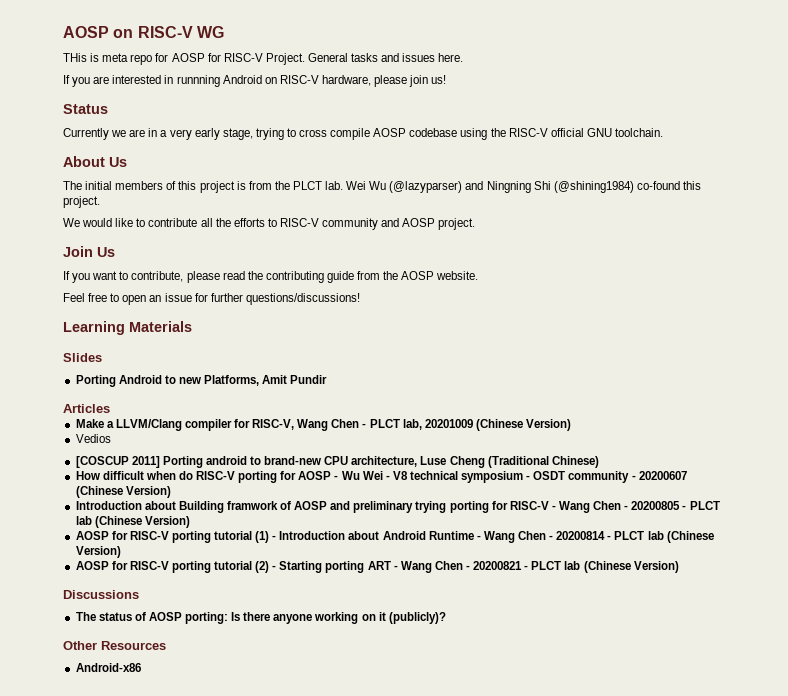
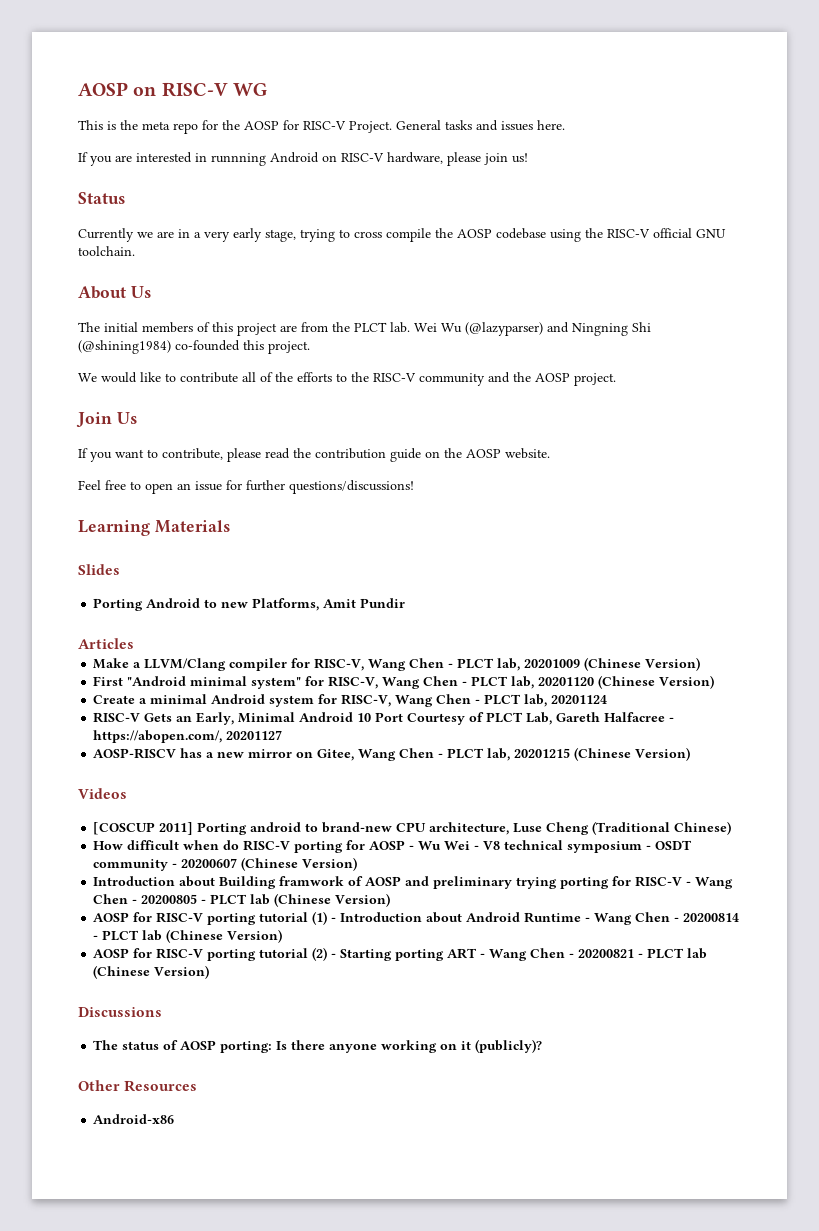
- THis is meta repo for AOSP for RISC-V Project.
+ This is the meta repo for the AOSP for RISC-V Project.
- Currently we are in a very early stage, trying to cross compile AOSP codebase using the RISC-V official GNU toolchain.
+ Currently we are in a very early stage, trying to cross compile the AOSP codebase using the RISC-V official GNU toolchain.
- The initial members of this project is from the PLCT lab.
+ The initial members of this project are from the PLCT lab.
- Wei Wu (@lazyparser) and Ningning Shi (@shining1984) co-found this project.
+ Wei Wu (@lazyparser) and Ningning Shi (@shining1984) co-founded this project.
- We would like to contribute all the efforts to RISC-V community and AOSP project.
+ We would like to contribute all of the efforts to the RISC-V community and the AOSP project.
- If you want to contribute, please read the contributing guide from the AOSP website.
+ If you want to contribute, please read the contribution guide on the AOSP website.
- Vedios
+ First "Android minimal system" for RISC-V, Wang Chen - PLCT lab, 20201120 (Chinese Version)
+ Create a minimal Android system for RISC-V, Wang Chen - PLCT lab, 20201124
+ RISC-V Gets an Early, Minimal Android 10 Port Courtesy of PLCT Lab, Gareth Halfacree - https://abopen.com/, 20201127
+ AOSP-RISCV has a new mirror on Gitee, Wang Chen - PLCT lab, 20201215 (Chinese Version)
+ Videos

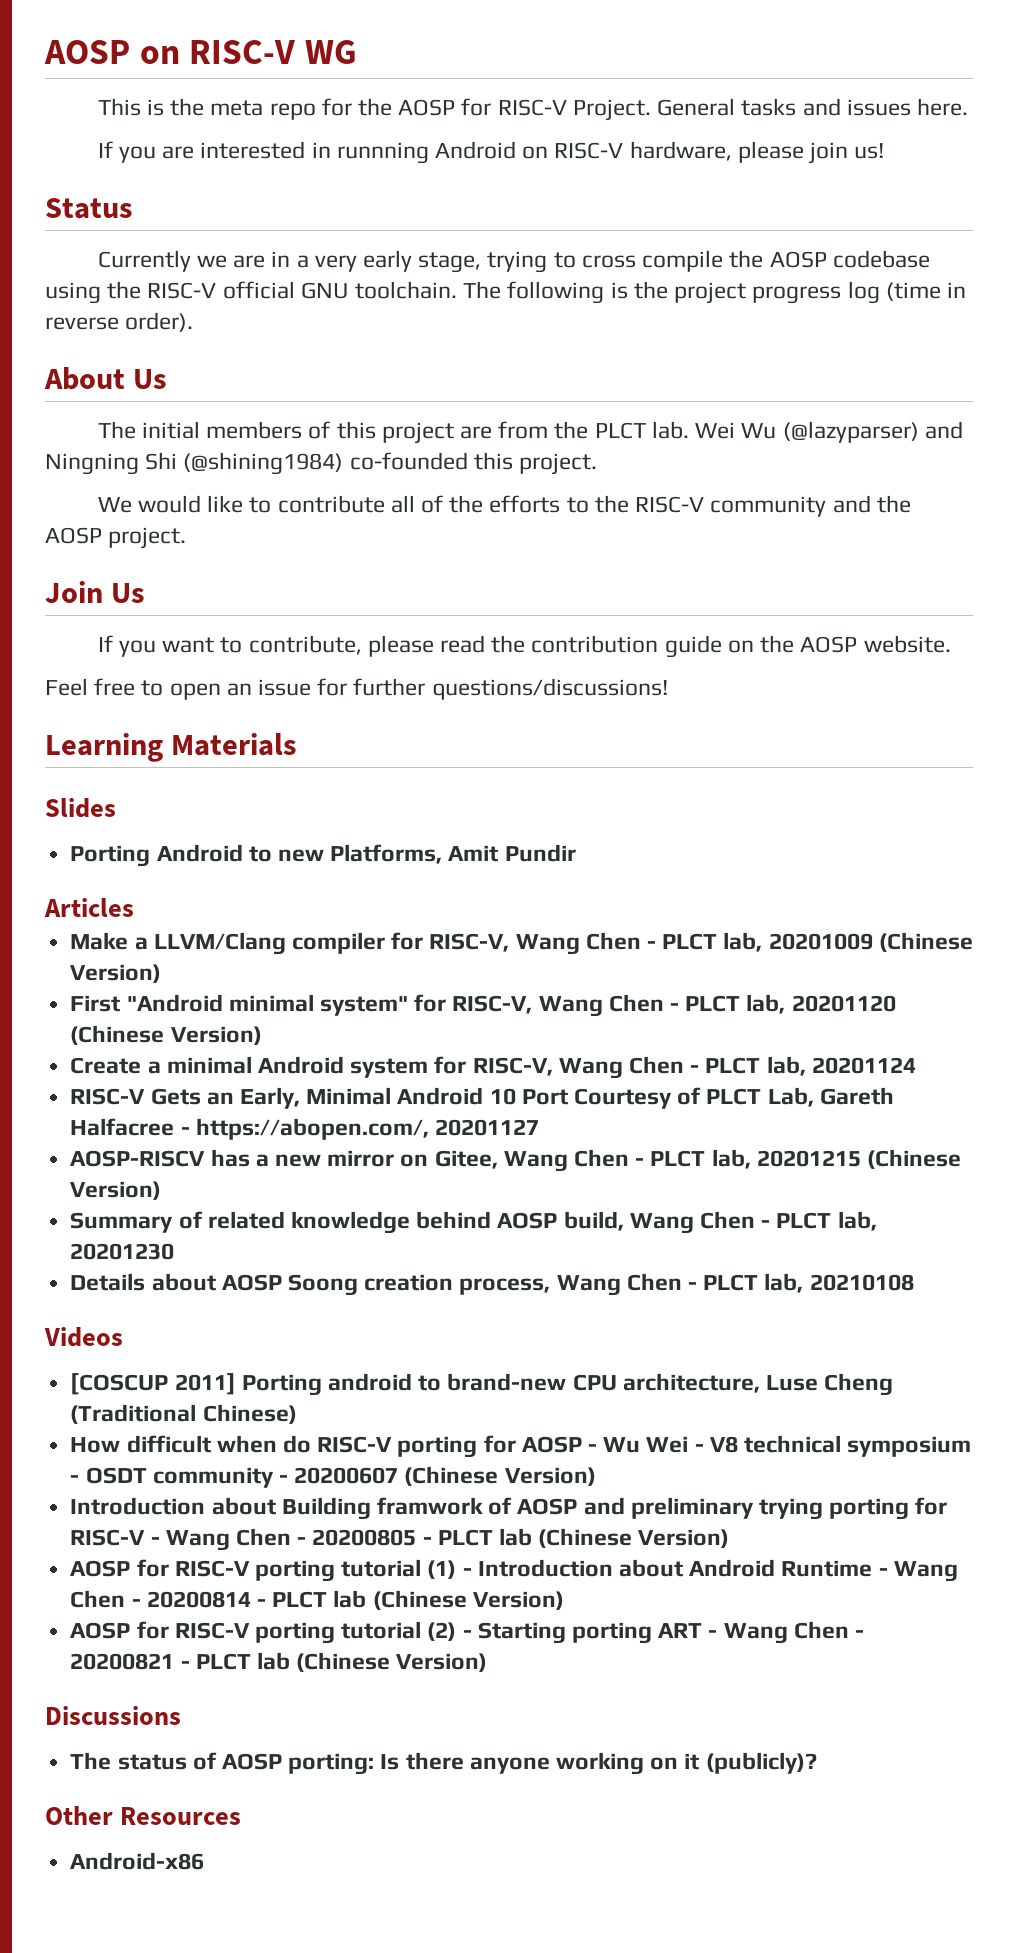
+ The following is the project progress log (time in reverse order).
+ Summary of related knowledge behind AOSP build, Wang Chen - PLCT lab, 20201230
+ Details about AOSP Soong creation process, Wang Chen - PLCT lab, 20210108

